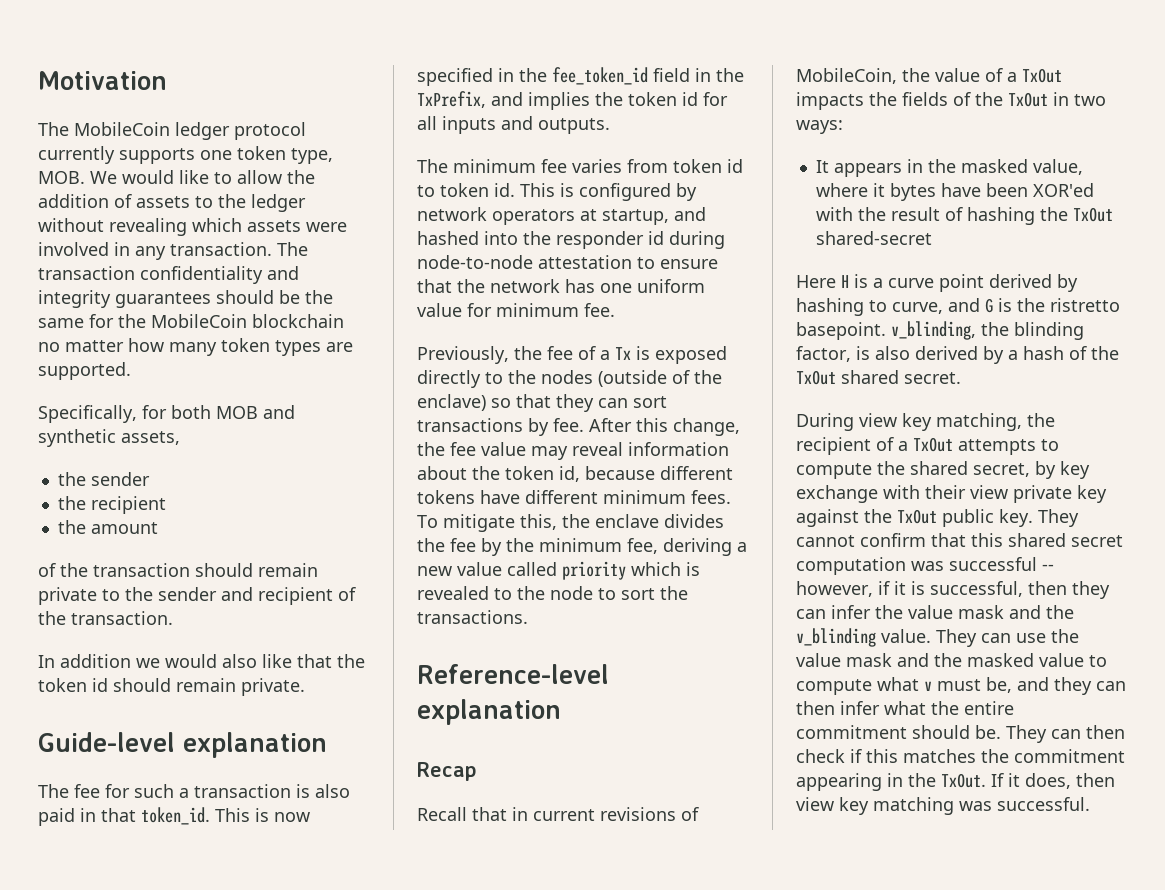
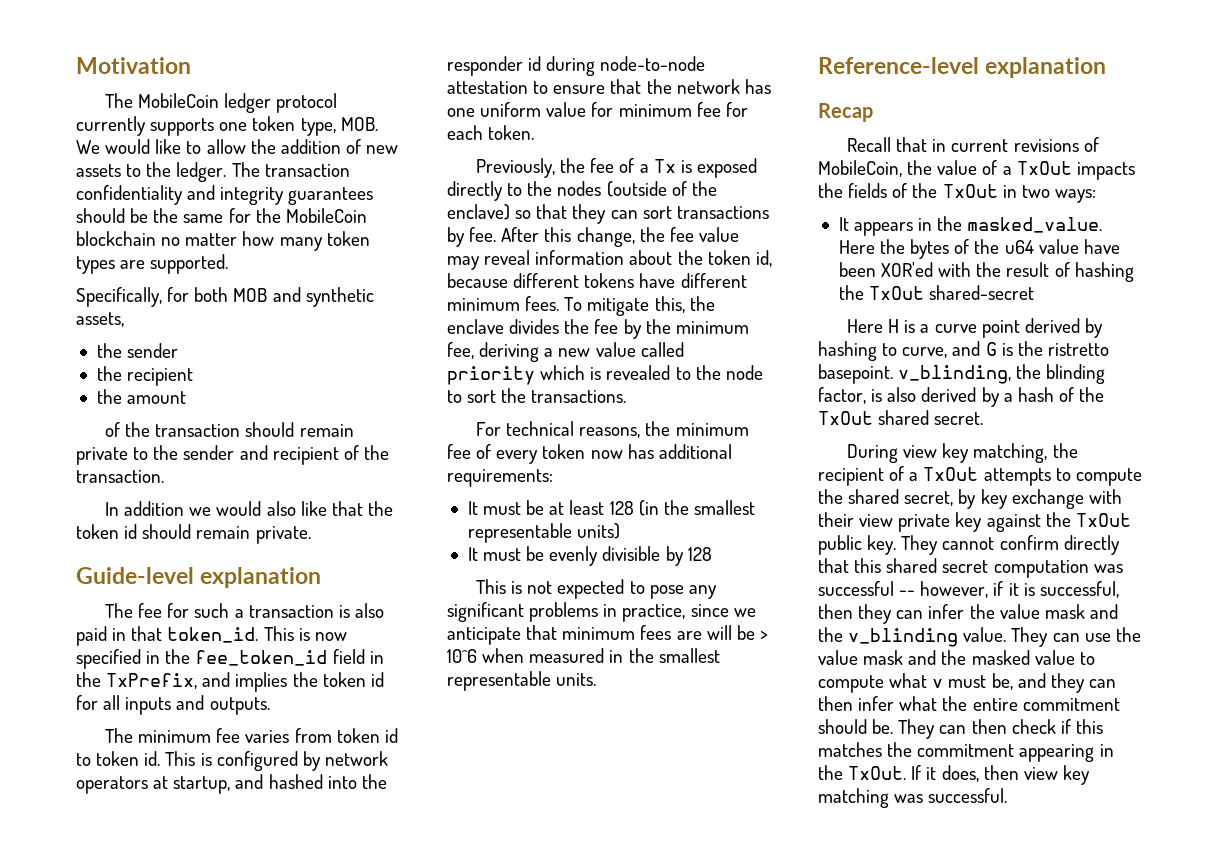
- The MobileCoin ledger protocol currently supports one token type, MOB. We would like to allow the addition of assets to the ledger without revealing which assets were involved in any transaction.
+ The MobileCoin ledger protocol currently supports one token type, MOB. We would like to allow the addition of new assets to the ledger.
- This is configured by network operators at startup, and hashed into the responder id during node-to-node attestation to ensure that the network has one uniform value for minimum fee.
+ This is configured by network operators at startup, and hashed into the responder id during node-to-node attestation to ensure that the network has one uniform value for minimum fee for each token.
+ For technical reasons, the minimum fee of every token now has additional requirements:
+ It must be at least 128 (in the smallest representable units)
+ It must be evenly divisible by 128
+ This is not expected to pose any significant problems in practice, since we anticipate that minimum fees are will be > 10^6 when measured in the smallest representable units.
- It appears in the masked value, where it bytes have been XOR'ed with the result of hashing the TxOut shared-secret
+ It appears in the masked_value. Here the bytes of the u64 value have been XOR'ed with the result of hashing the TxOut shared-secret
- They cannot confirm that this shared secret computation was successful -- however, if it is successful, then they can infer the value mask and the v_blinding value.
+ They cannot confirm directly that this shared secret computation was successful -- however, if it is successful, then they can infer the value mask and the v_blinding value.

